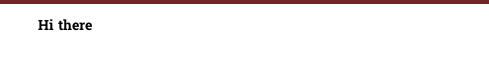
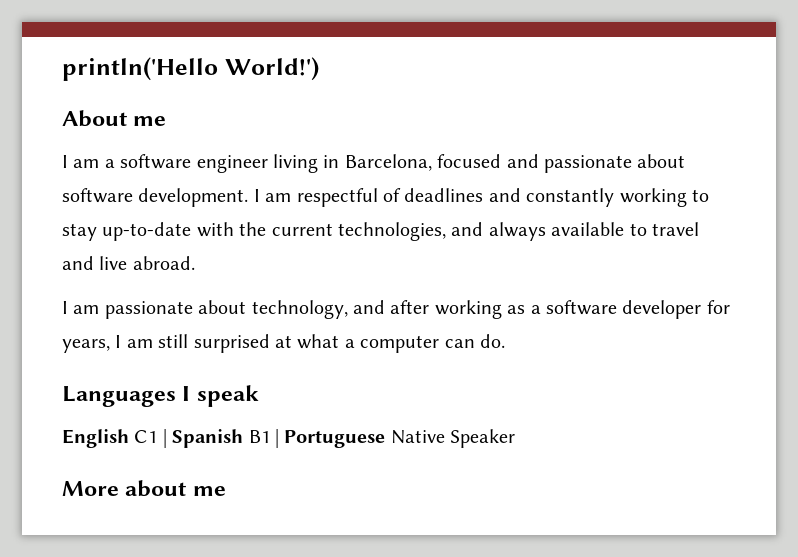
- Hi there
+ println('Hello World!')
+ About me
+ I am a software engineer living in Barcelona, focused and passionate about software development. I am respectful of deadlines and constantly working to stay up-to-date with the current technologies, and always available to travel and live abroad.
+ I am passionate about technology, and after working as a software developer for years, I am still surprised at what a computer can do.
+ Languages I speak
+ English C1 | Spanish B1 | Portuguese Native Speaker
+ More about me

